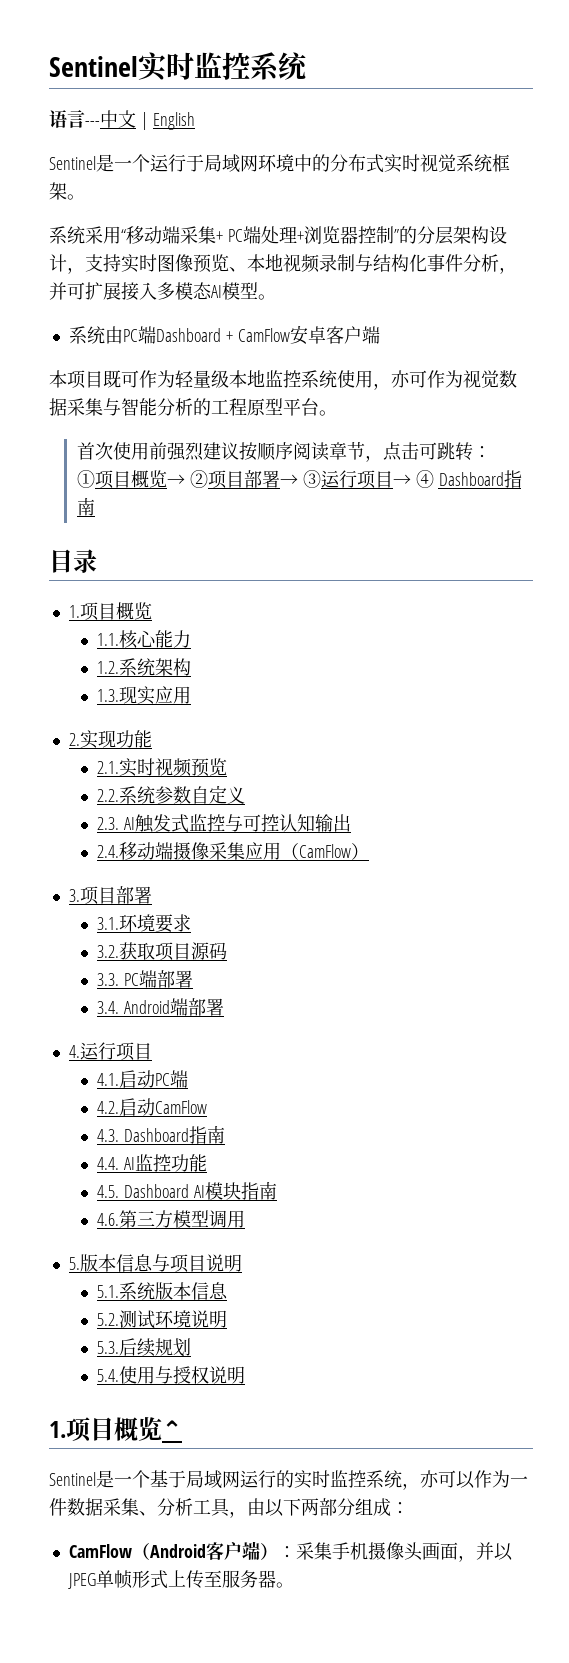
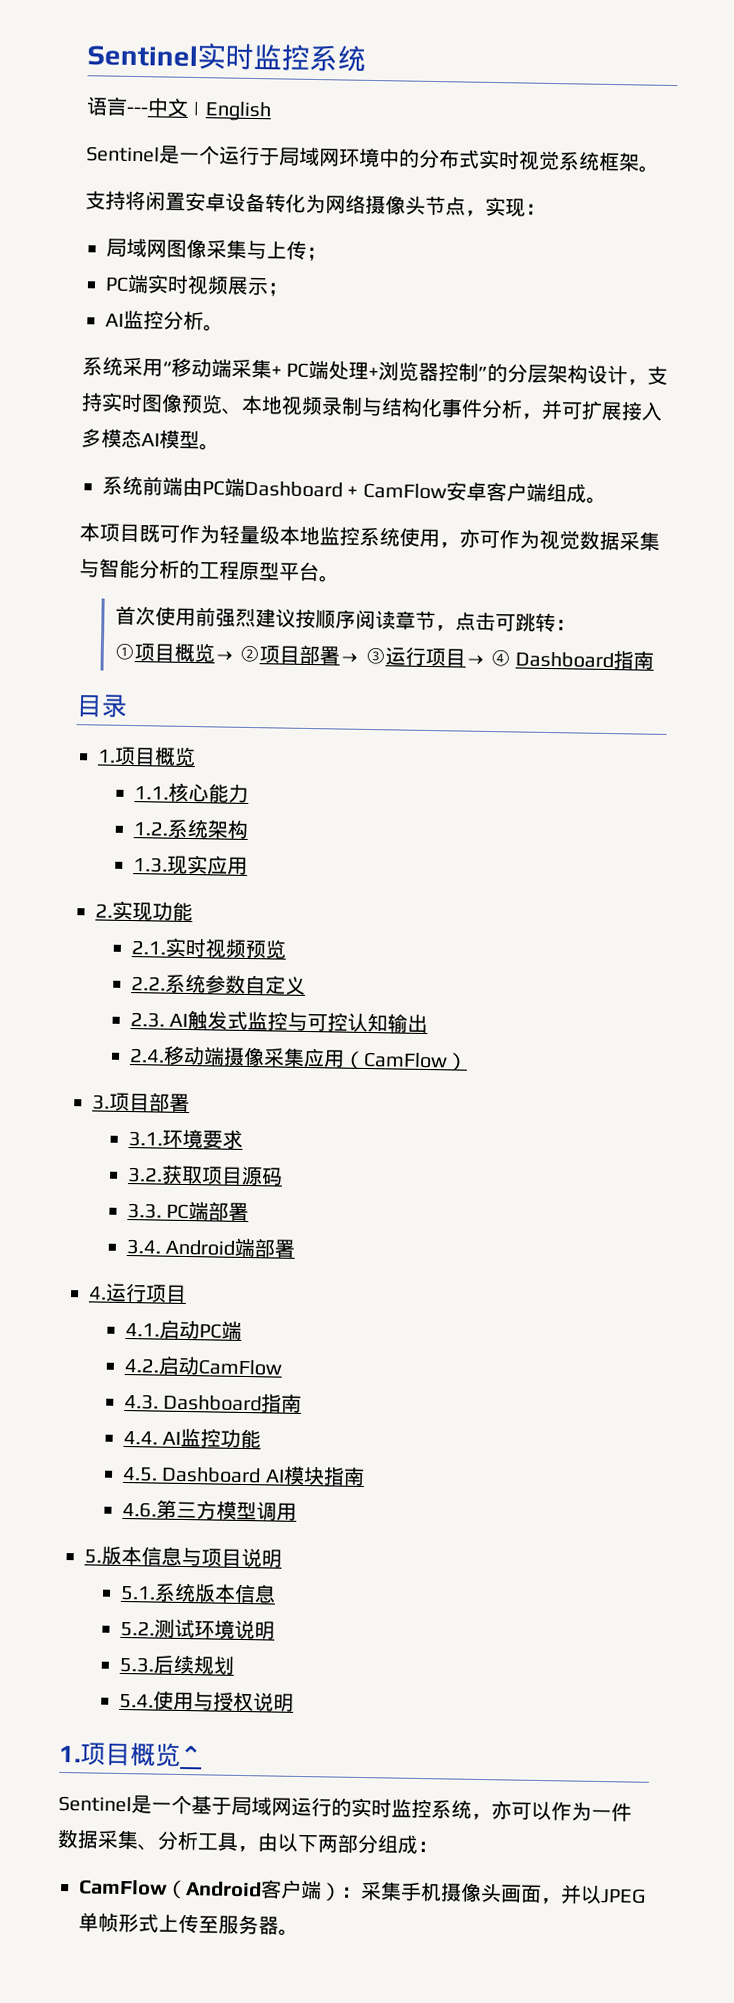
+ 支持将闲置安卓设备转化为网络摄像头节点，实现：
+ 局域网图像采集与上传；
+ PC端实时视频展示；
+ AI监控分析。
- 系统由PC端Dashboard + CamFlow安卓客户端
+ 系统前端由PC端Dashboard + CamFlow安卓客户端组成。

